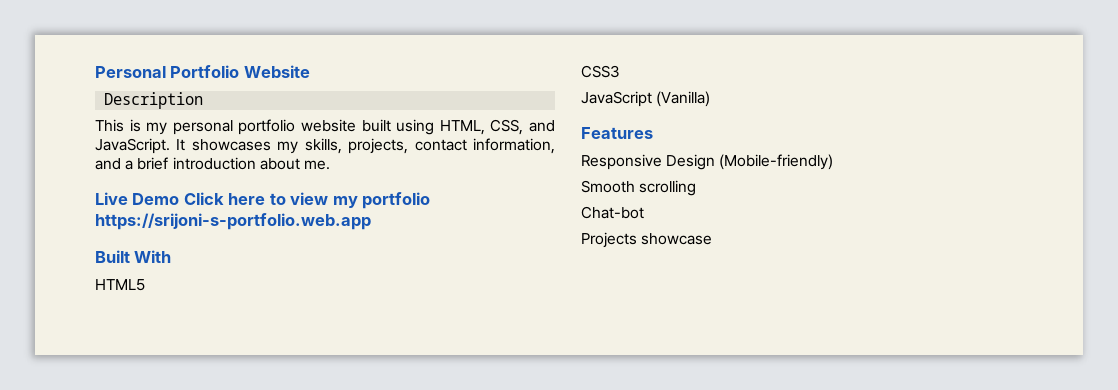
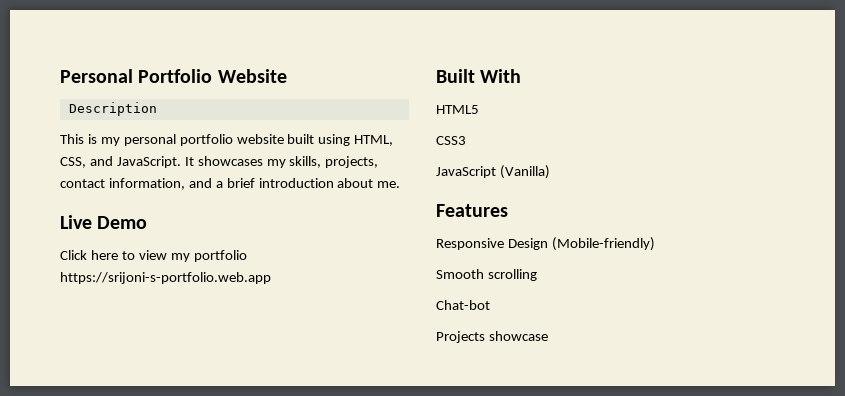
- Live Demo Click here to view my portfolio https://srijoni-s-portfolio.web.app
+ Live Demo
+ Click here to view my portfolio https://srijoni-s-portfolio.web.app

